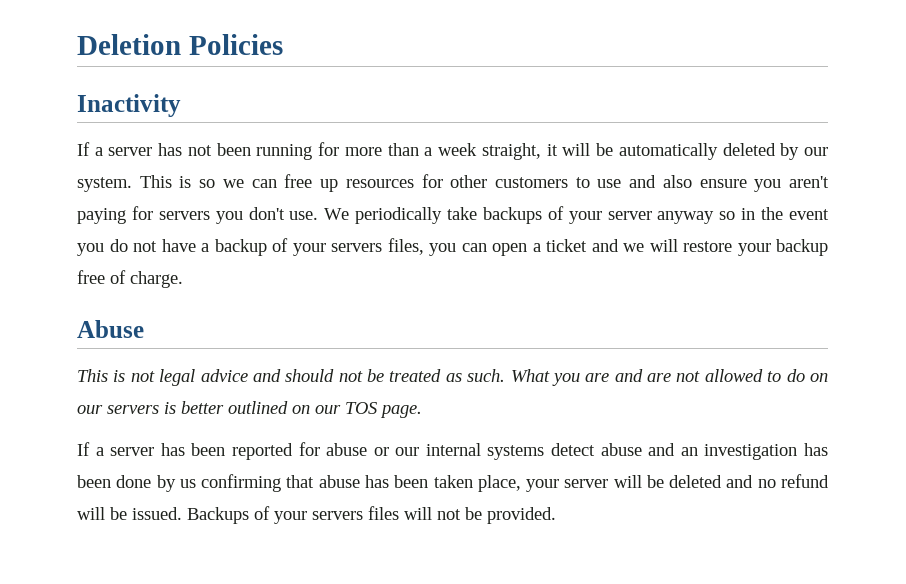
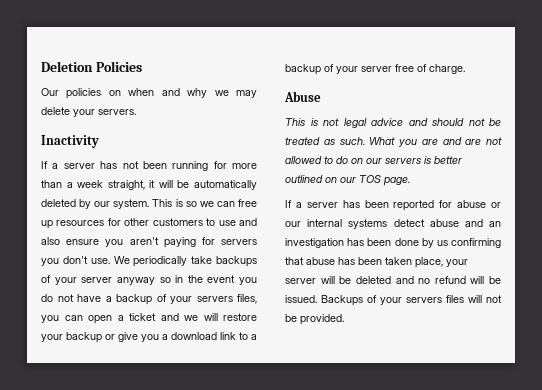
+ Our policies on when and why we may delete your servers.
- We periodically take backups of your server anyway so in the event you do not have a backup of your servers files, you can open a ticket and we will restore your backup free of charge.
+ We periodically take backups of your server anyway so in the event you do not have a backup of your servers files, you can open a ticket and we will restore your backup or give you a download link to a backup of your server free of charge.

